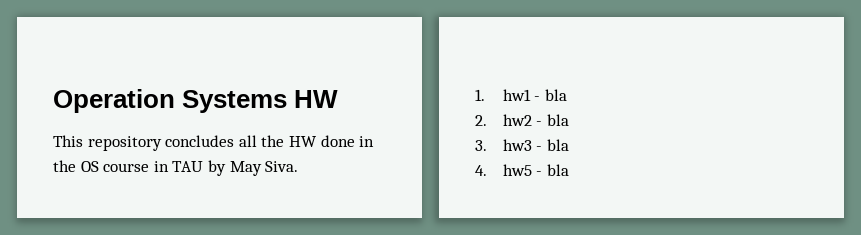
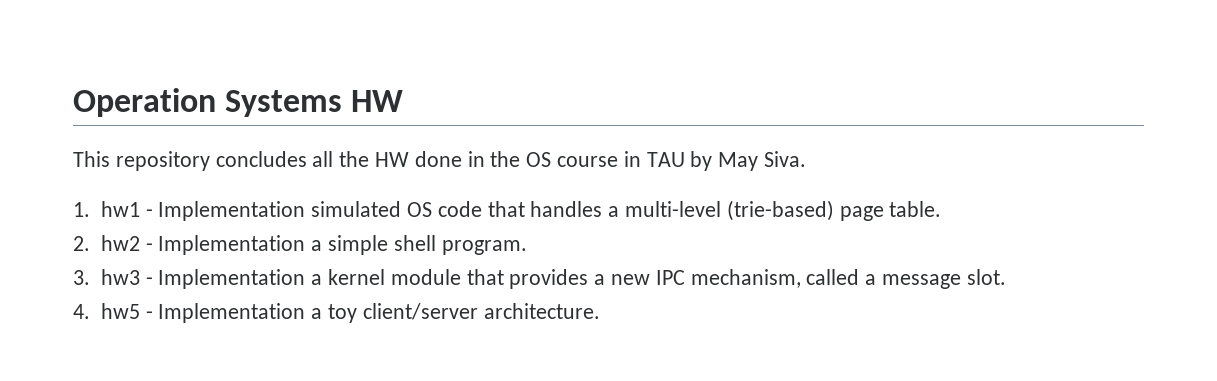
- 1. hw1 - bla
- 2. hw2 - bla
- 3. hw3 - bla
- 4. hw5 - bla
+ 1. hw1 - Implementation simulated OS code that handles a multi-level (trie-based) page table.
+ 2. hw2 - Implementation a simple shell program.
+ 3. hw3 - Implementation a kernel module that provides a new IPC mechanism, called a message slot.
+ 4. hw5 - Implementation a toy client/server architecture.

